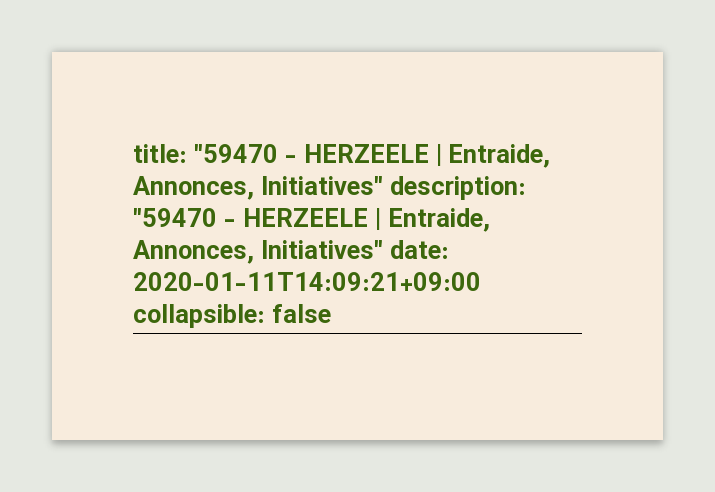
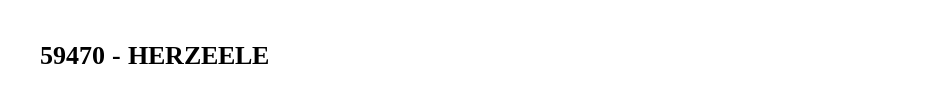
- title: "59470 - HERZEELE | Entraide, Annonces, Initiatives" description: "59470 - HERZEELE | Entraide, Annonces, Initiatives" date: 2020-01-11T14:09:21+09:00 collapsible: false
+ 59470 - HERZEELE

